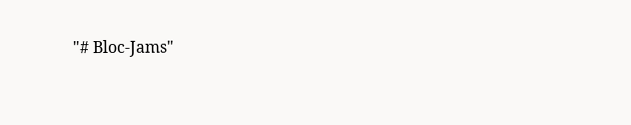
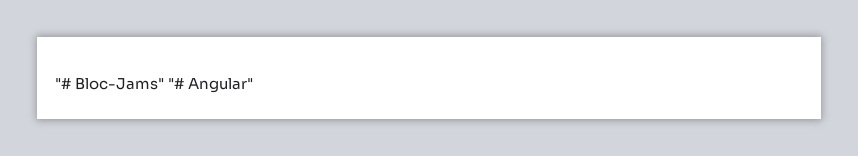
- "# Bloc-Jams"
+ "# Bloc-Jams" "# Angular"

